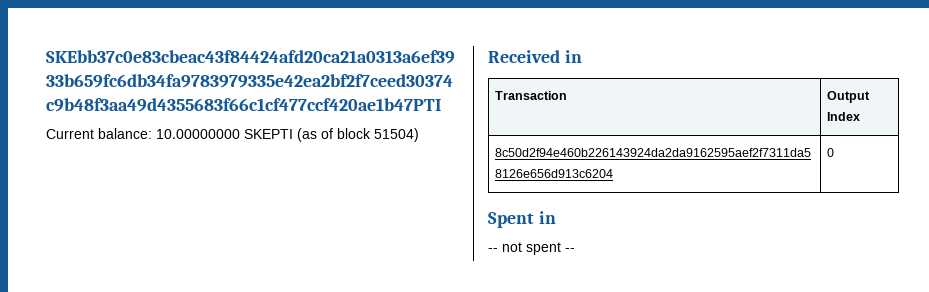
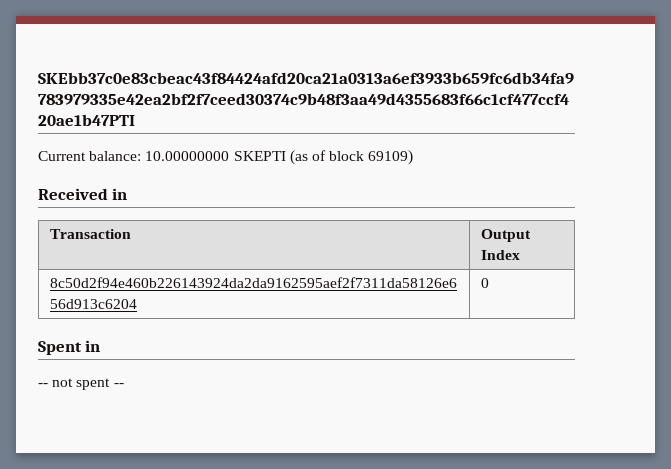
- Current balance: 10.00000000 SKEPTI (as of block 51504)
+ Current balance: 10.00000000 SKEPTI (as of block 69109)

